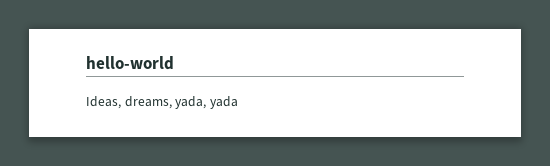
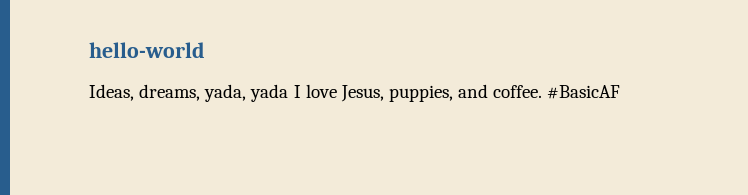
- Ideas, dreams, yada, yada
+ Ideas, dreams, yada, yada I love Jesus, puppies, and coffee. #BasicAF

